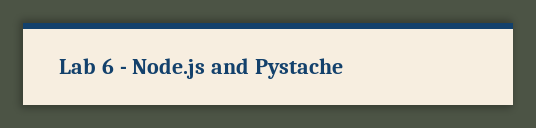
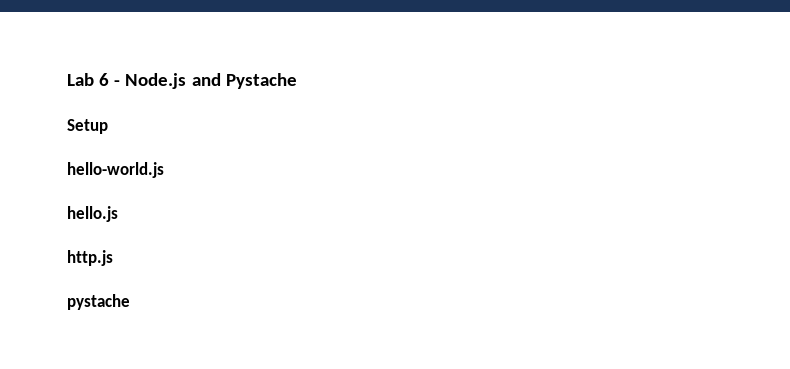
+ Setup
+ hello-world.js
+ hello.js
+ http.js
+ pystache

